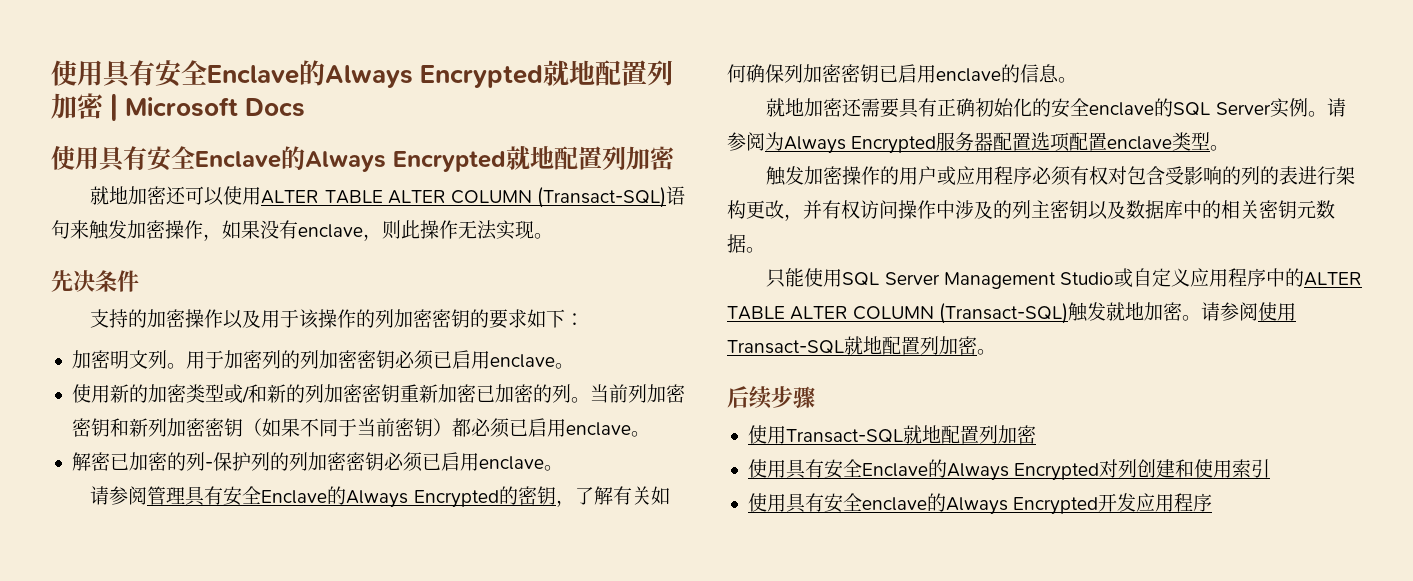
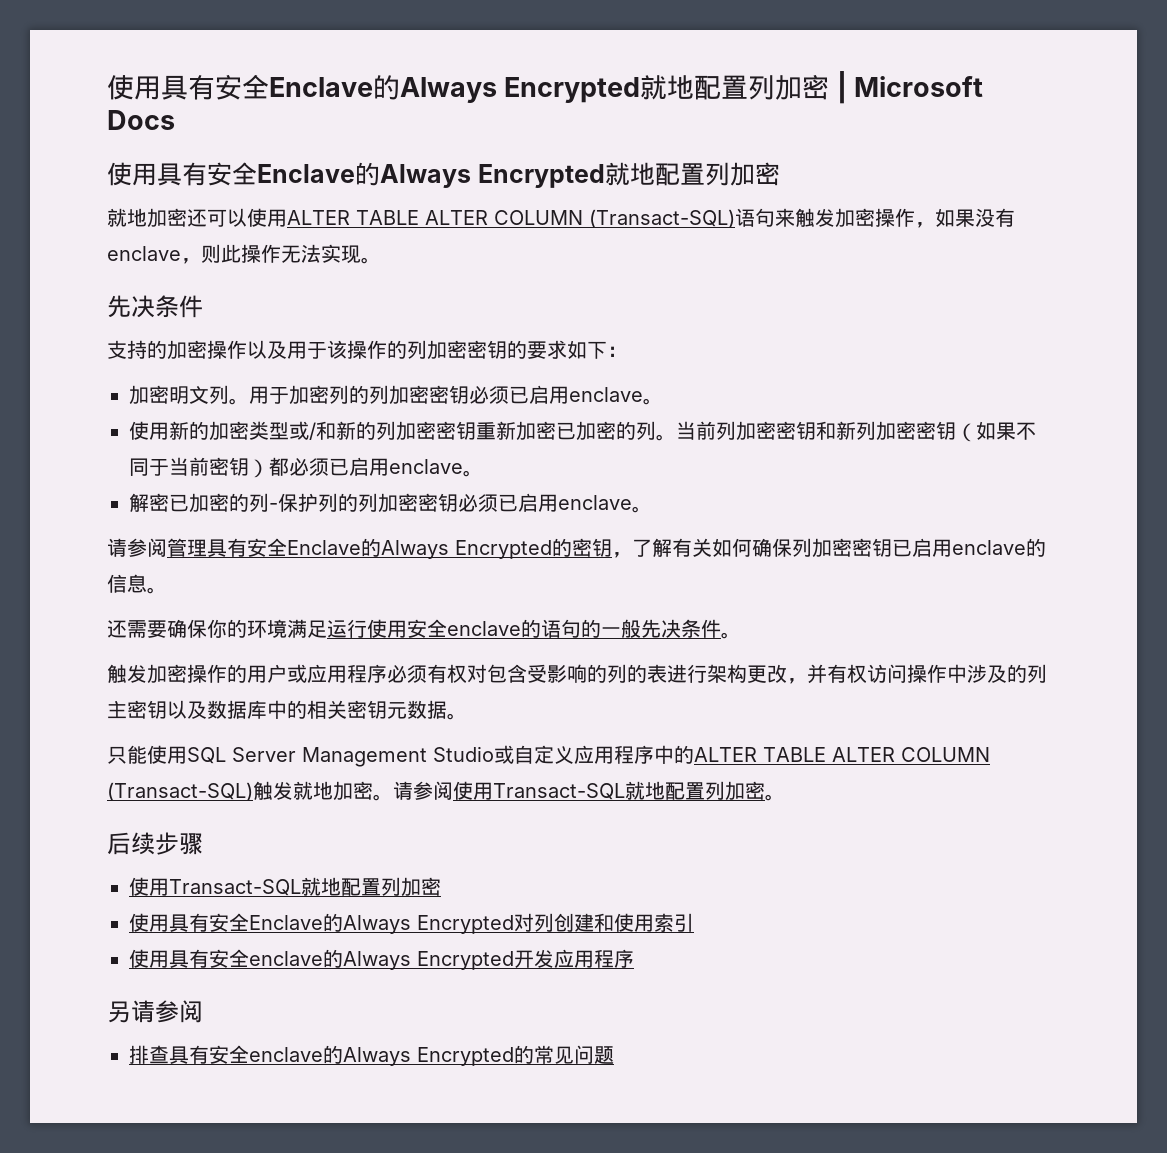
- 就地加密还需要具有正确初始化的安全enclave的SQL Server实例。请参阅为Always Encrypted服务器配置选项配置enclave类型。
+ 还需要确保你的环境满足运行使用安全enclave的语句的一般先决条件。
+ 另请参阅
+ 排查具有安全enclave的Always Encrypted的常见问题

